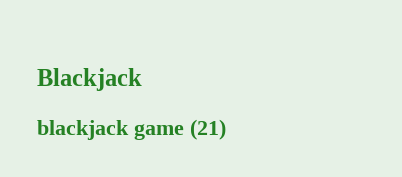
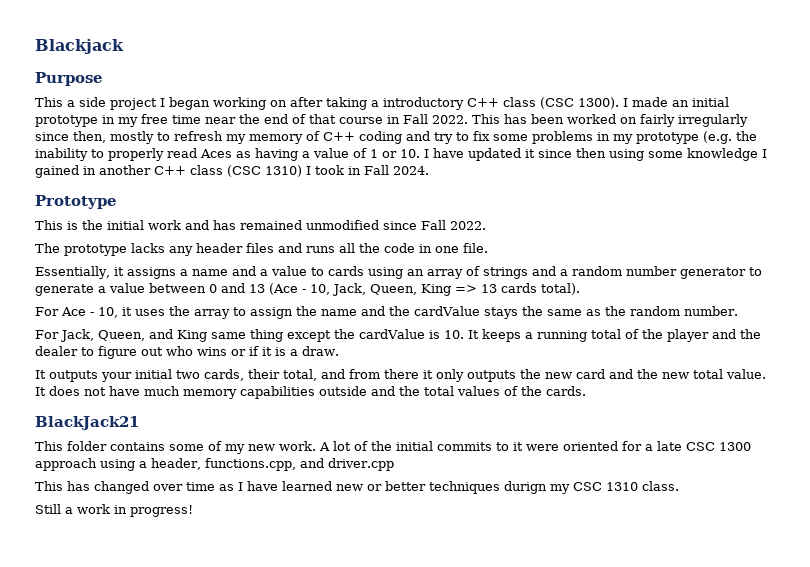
- blackjack game (21)
+ Purpose
+ This a side project I began working on after taking a introductory C++ class (CSC 1300). I made an initial prototype in my free time near the end of that course in Fall 2022. This has been worked on fairly irregularly since then, mostly to refresh my memory of C++ coding and try to fix some problems in my prototype (e.g. the inability to properly read Aces as having a value of 1 or 10. I have updated it since then using some knowledge I gained in another C++ class (CSC 1310) I took in Fall 2024.
+ Prototype
+ This is the initial work and has remained unmodified since Fall 2022.
+ The prototype lacks any header files and runs all the code in one file.
+ Essentially, it assigns a name and a value to cards using an array of strings and a random number generator to generate a value between 0 and 13 (Ace - 10, Jack, Queen, King => 13 cards total).
+ For Ace - 10, it uses the array to assign the name and the cardValue stays the same as the random number.
+ For Jack, Queen, and King same thing except the cardValue is 10. It keeps a running total of the player and the dealer to figure out who wins or if it is a draw.
+ It outputs your initial two cards, their total, and from there it only outputs the new card and the new total value. It does not have much memory capabilities outside and the total values of the cards.
+ BlackJack21
+ This folder contains some of my new work. A lot of the initial commits to it were oriented for a late CSC 1300 approach using a header, functions.cpp, and driver.cpp
+ This has changed over time as I have learned new or better techniques durign my CSC 1310 class.
+ Still a work in progress!

